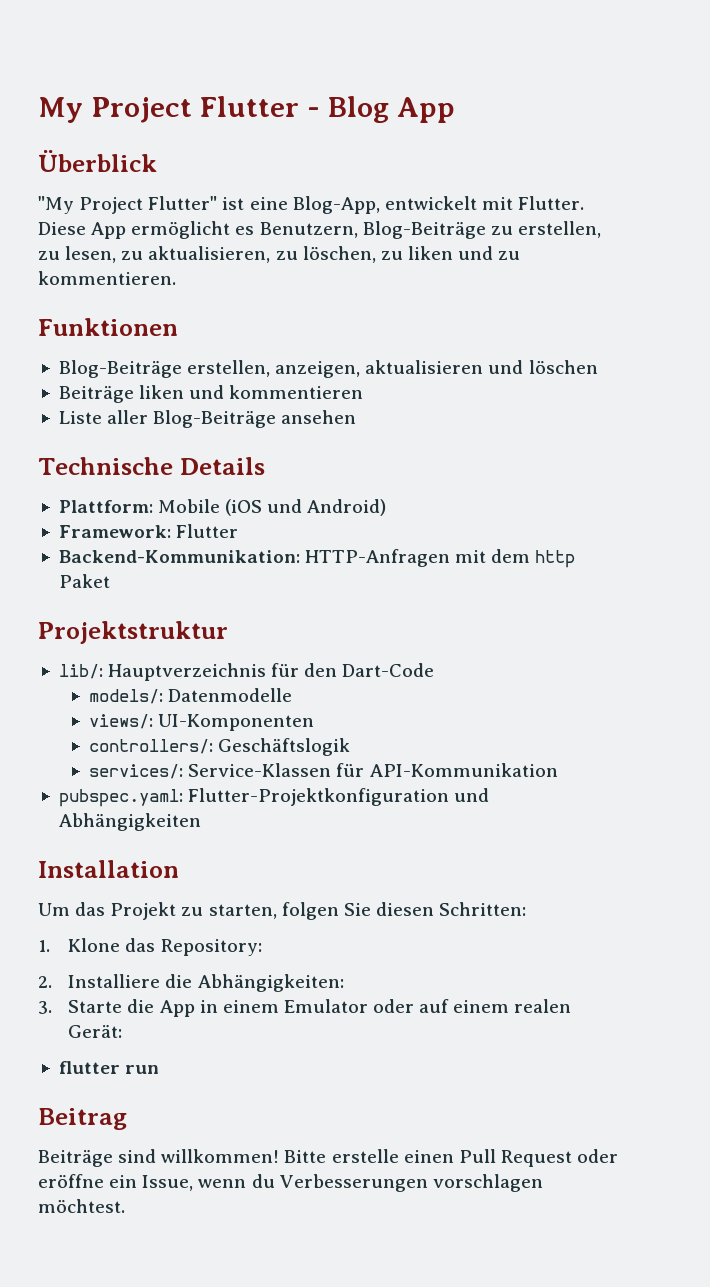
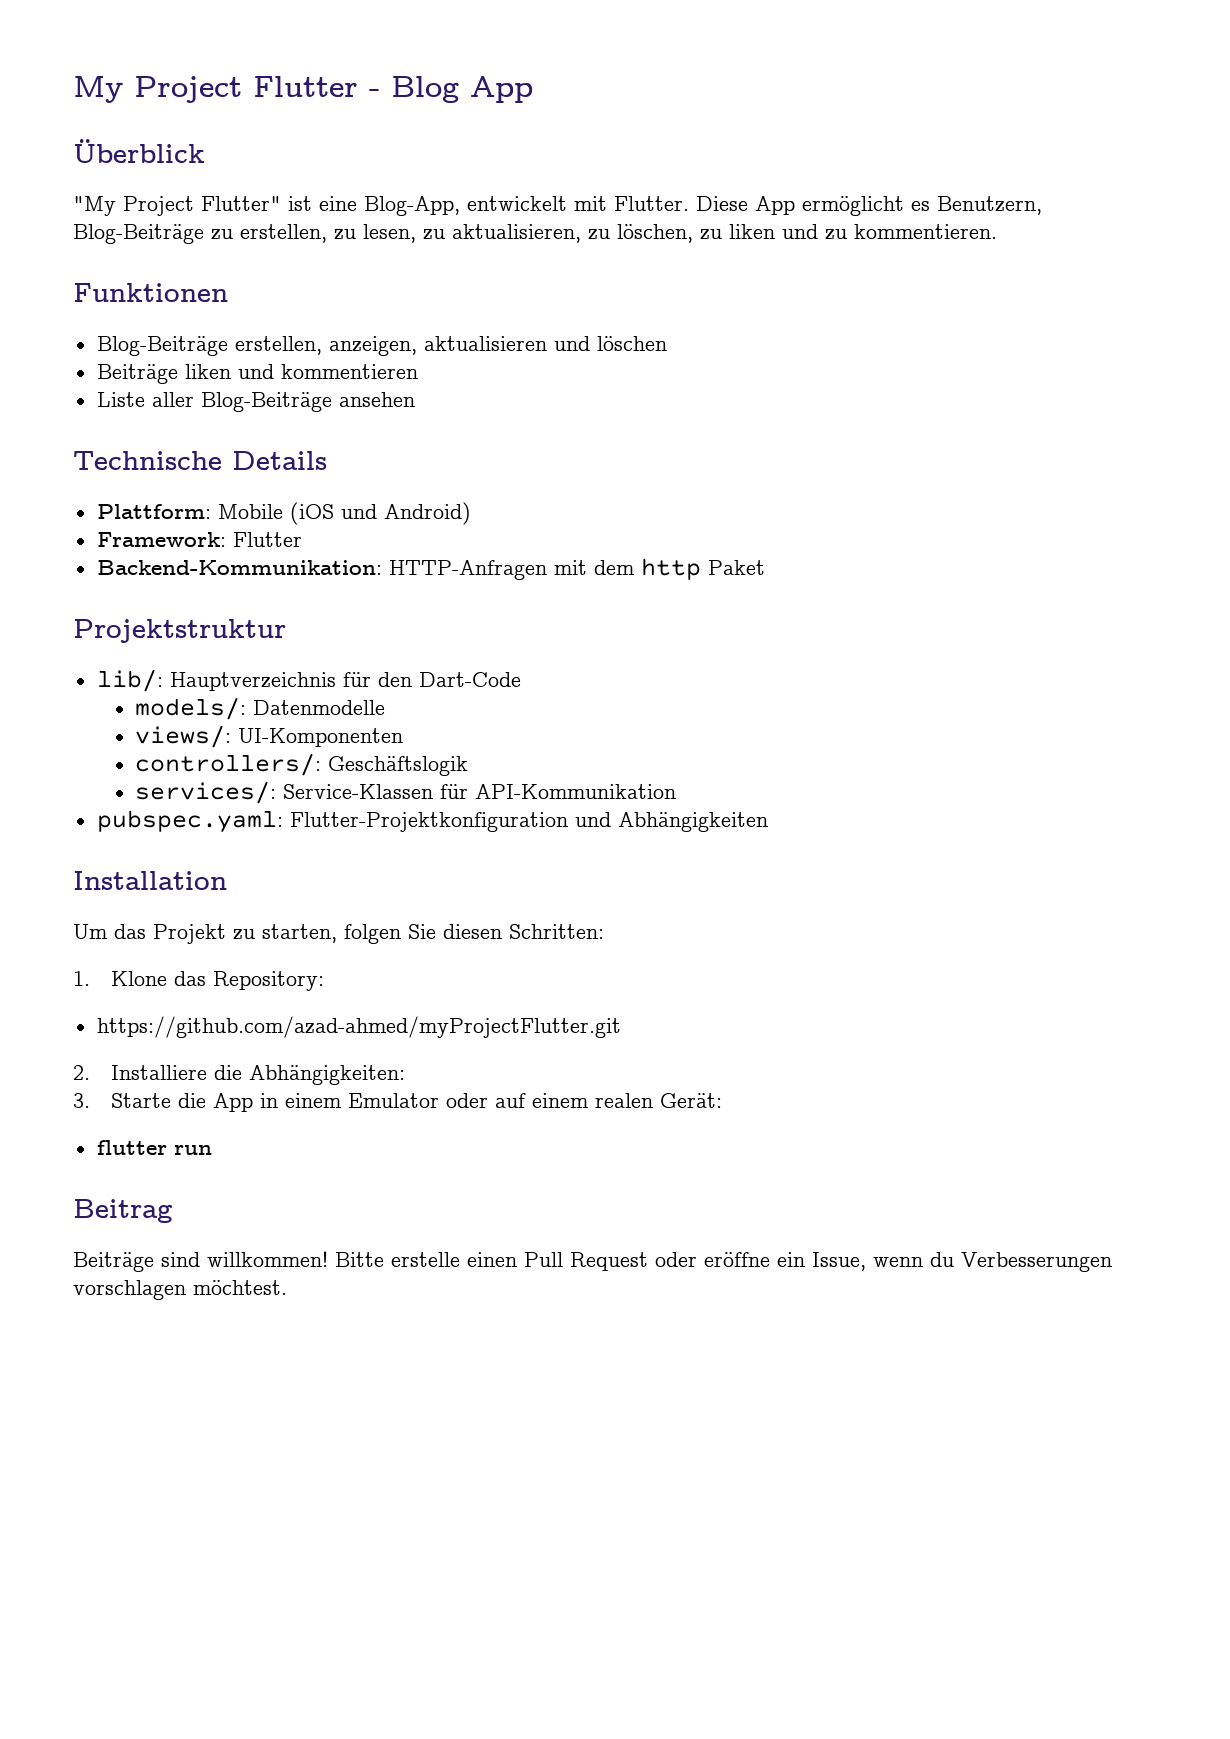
+ https://github.com/azad-ahmed/myProjectFlutter.git

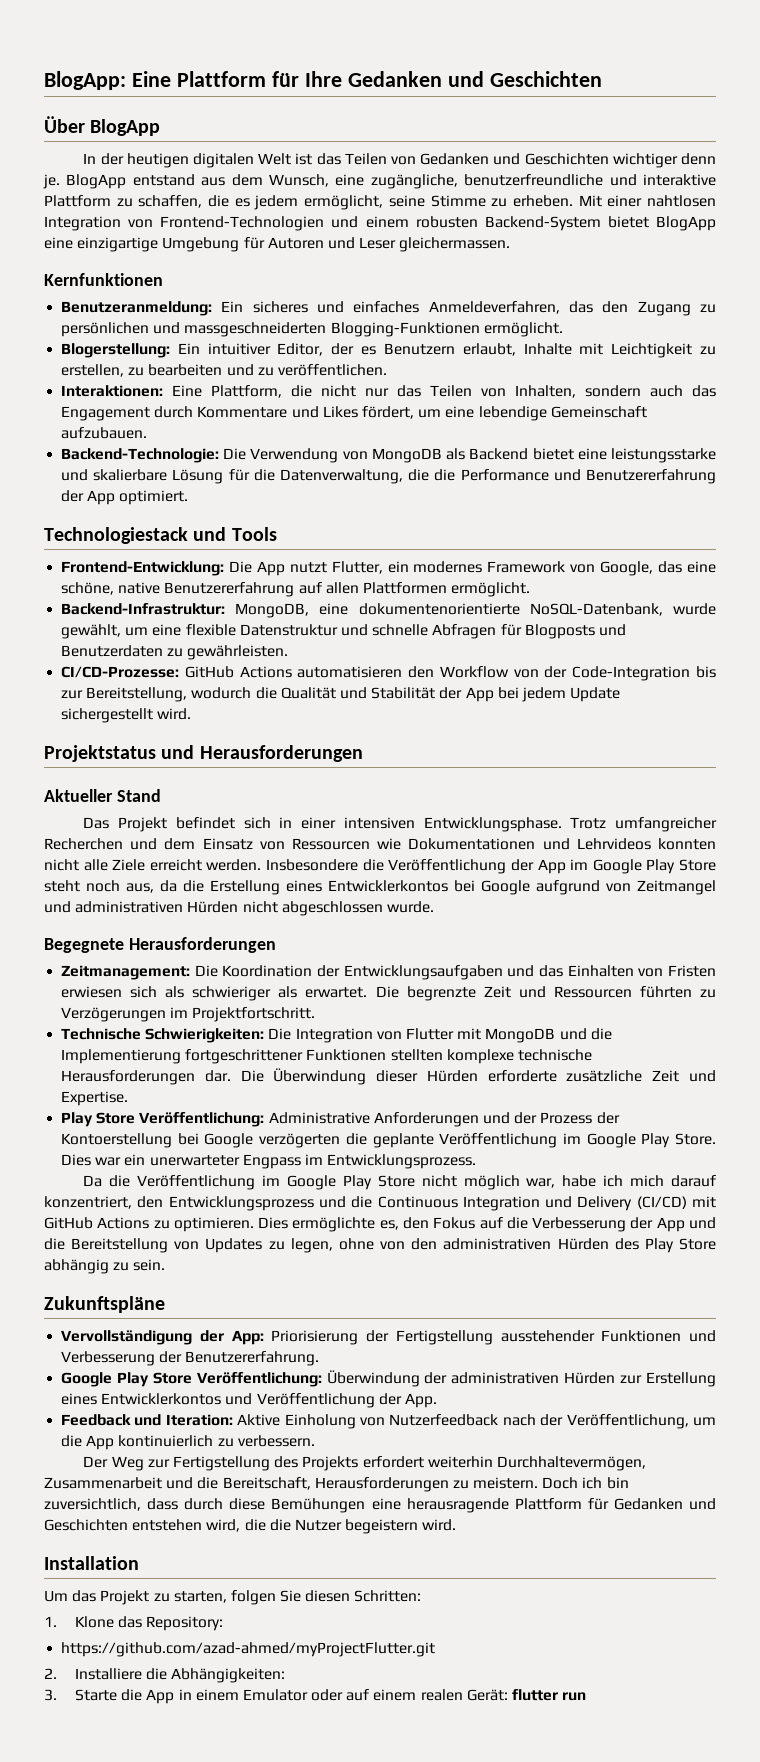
- My Project Flutter - Blog App
- Überblick
- "My Project Flutter" ist eine Blog-App, entwickelt mit Flutter. Diese App ermöglicht es Benutzern, Blog-Beiträge zu erstellen, zu lesen, zu aktualisieren, zu löschen, zu liken und zu kommentieren.
- Funktionen
- Blog-Beiträge erstellen, anzeigen, aktualisieren und löschen
- Beiträge liken und kommentieren
- Liste aller Blog-Beiträge ansehen
- Technische Details
- Plattform: Mobile (iOS und Android)
- Framework: Flutter
- Backend-Kommunikation: HTTP-Anfragen mit dem http Paket
- Projektstruktur
- lib/: Hauptverzeichnis für den Dart-Code
- models/: Datenmodelle
- views/: UI-Komponenten
- controllers/: Geschäftslogik
- services/: Service-Klassen für API-Kommunikation
- pubspec.yaml: Flutter-Projektkonfiguration und Abhängigkeiten
+ BlogApp: Eine Plattform für Ihre Gedanken und Geschichten
+ Über BlogApp
+ In der heutigen digitalen Welt ist das Teilen von Gedanken und Geschichten wichtiger denn je. BlogApp entstand aus dem Wunsch, eine zugängliche, benutzerfreundliche und interaktive Plattform zu schaffen, die es jedem ermöglicht, seine Stimme zu erheben. Mit einer nahtlosen Integration von Frontend-Technologien und einem robusten Backend-System bietet BlogApp eine einzigartige Umgebung für Autoren und Leser gleichermassen.
+ Kernfunktionen
+ Benutzeranmeldung: Ein sicheres und einfaches Anmeldeverfahren, das den Zugang zu persönlichen und massgeschneiderten Blogging-Funktionen ermöglicht.
+ Blogerstellung: Ein intuitiver Editor, der es Benutzern erlaubt, Inhalte mit Leichtigkeit zu erstellen, zu bearbeiten und zu veröffentlichen.
+ Interaktionen: Eine Plattform, die nicht nur das Teilen von Inhalten, sondern auch das Engagement durch Kommentare und Likes fördert, um eine lebendige Gemeinschaft aufzubauen.
+ Backend-Technologie: Die Verwendung von MongoDB als Backend bietet eine leistungsstarke und skalierbare Lösung für die Datenverwaltung, die die Performance und Benutzererfahrung der App optimiert.
+ Technologiestack und Tools
+ Frontend-Entwicklung: Die App nutzt Flutter, ein modernes Framework von Google, das eine schöne, native Benutzererfahrung auf allen Plattformen ermöglicht.
+ Backend-Infrastruktur: MongoDB, eine dokumentenorientierte NoSQL-Datenbank, wurde gewählt, um eine flexible Datenstruktur und schnelle Abfragen für Blogposts und Benutzerdaten zu gewährleisten.
+ CI/CD-Prozesse: GitHub Actions automatisieren den Workflow von der Code-Integration bis zur Bereitstellung, wodurch die Qualität und Stabilität der App bei jedem Update sichergestellt wird.
+ Projektstatus und Herausforderungen
+ Aktueller Stand
+ Das Projekt befindet sich in einer intensiven Entwicklungsphase. Trotz umfangreicher Recherchen und dem Einsatz von Ressourcen wie Dokumentationen und Lehrvideos konnten nicht alle Ziele erreicht werden. Insbesondere die Veröffentlichung der App im Google Play Store steht noch aus, da die Erstellung eines Entwicklerkontos bei Google aufgrund von Zeitmangel und administrativen Hürden nicht abgeschlossen wurde.
+ Begegnete Herausforderungen
+ Zeitmanagement: Die Koordination der Entwicklungsaufgaben und das Einhalten von Fristen erwiesen sich als schwieriger als erwartet. Die begrenzte Zeit und Ressourcen führten zu Verzögerungen im Projektfortschritt.
+ Technische Schwierigkeiten: Die Integration von Flutter mit MongoDB und die Implementierung fortgeschrittener Funktionen stellten komplexe technische Herausforderungen dar. Die Überwindung dieser Hürden erforderte zusätzliche Zeit und Expertise.
+ Play Store Veröffentlichung: Administrative Anforderungen und der Prozess der Kontoerstellung bei Google verzögerten die geplante Veröffentlichung im Google Play Store. Dies war ein unerwarteter Engpass im Entwicklungsprozess.
+ Da die Veröffentlichung im Google Play Store nicht möglich war, habe ich mich darauf konzentriert, den Entwicklungsprozess und die Continuous Integration und Delivery (CI/CD) mit GitHub Actions zu optimieren. Dies ermöglichte es, den Fokus auf die Verbesserung der App und die Bereitstellung von Updates zu legen, ohne von den administrativen Hürden des Play Store abhängig zu sein.
+ Zukunftspläne
+ Vervollständigung der App: Priorisierung der Fertigstellung ausstehender Funktionen und Verbesserung der Benutzererfahrung.
+ Google Play Store Veröffentlichung: Überwindung der administrativen Hürden zur Erstellung eines Entwicklerkontos und Veröffentlichung der App.
+ Feedback und Iteration: Aktive Einholung von Nutzerfeedback nach der Veröffentlichung, um die App kontinuierlich zu verbessern.
+ Der Weg zur Fertigstellung des Projekts erfordert weiterhin Durchhaltevermögen, Zusammenarbeit und die Bereitschaft, Herausforderungen zu meistern. Doch ich bin zuversichtlich, dass durch diese Bemühungen eine herausragende Plattform für Gedanken und Geschichten entstehen wird, die die Nutzer begeistern wird.
- 3. Starte die App in einem Emulator oder auf einem realen Gerät:
- flutter run
+ 3. Starte die App in einem Emulator oder auf einem realen Gerät: flutter run
- Beitrag
- Beiträge sind willkommen! Bitte erstelle einen Pull Request oder eröffne ein Issue, wenn du Verbesserungen vorschlagen möchtest.

